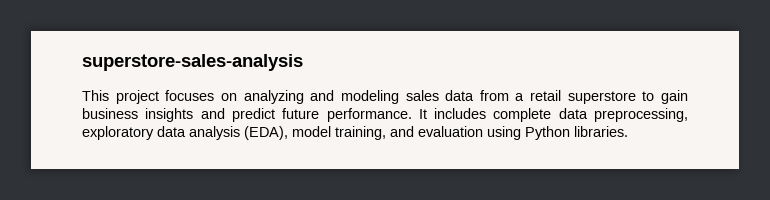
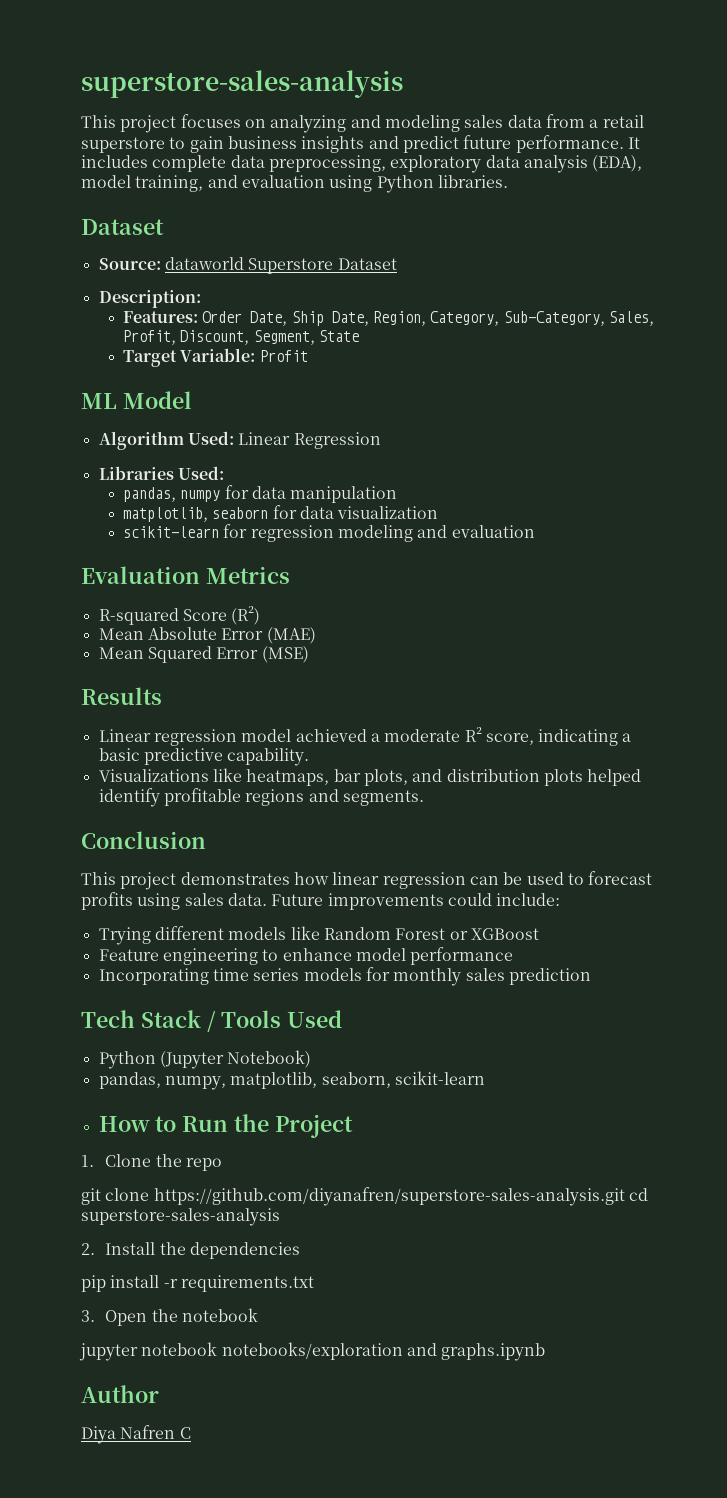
  It includes complete data preprocessing, exploratory data analysis (EDA), model training, and evaluation using Python libraries.
+ Dataset
+ Source: dataworld Superstore Dataset
+ Description:
+ Features: Order Date, Ship Date, Region, Category, Sub-Category, Sales, Profit, Discount, Segment, State
+ Target Variable: Profit
+ ML Model
+ Algorithm Used: Linear Regression
+ Libraries Used:
+ pandas, numpy for data manipulation
+ matplotlib, seaborn for data visualization
+ scikit-learn for regression modeling and evaluation
+ Evaluation Metrics
+ R-squared Score (R²)
+ Mean Absolute Error (MAE)
+ Mean Squared Error (MSE)
+ Results
+ Linear regression model achieved a moderate R² score, indicating a basic predictive capability.
+ Visualizations like heatmaps, bar plots, and distribution plots helped identify profitable regions and segments.
+ Conclusion
+ This project demonstrates how linear regression can be used to forecast profits using sales data. Future improvements could include:
+ Trying different models like Random Forest or XGBoost
+ Feature engineering to enhance model performance
+ Incorporating time series models for monthly sales prediction
+ Tech Stack / Tools Used
+ Python (Jupyter Notebook)
+ pandas, numpy, matplotlib, seaborn, scikit-learn
+ How to Run the Project
+ 1. Clone the repo
+ git clone https://github.com/diyanafren/superstore-sales-analysis.git cd superstore-sales-analysis
+ 2. Install the dependencies
+ pip install -r requirements.txt
+ 3. Open the notebook
+ jupyter notebook notebooks/exploration and graphs.ipynb
+ Author
+ Diya Nafren C

